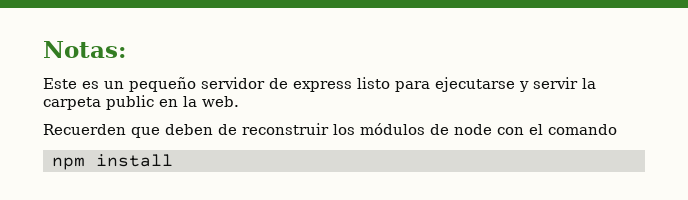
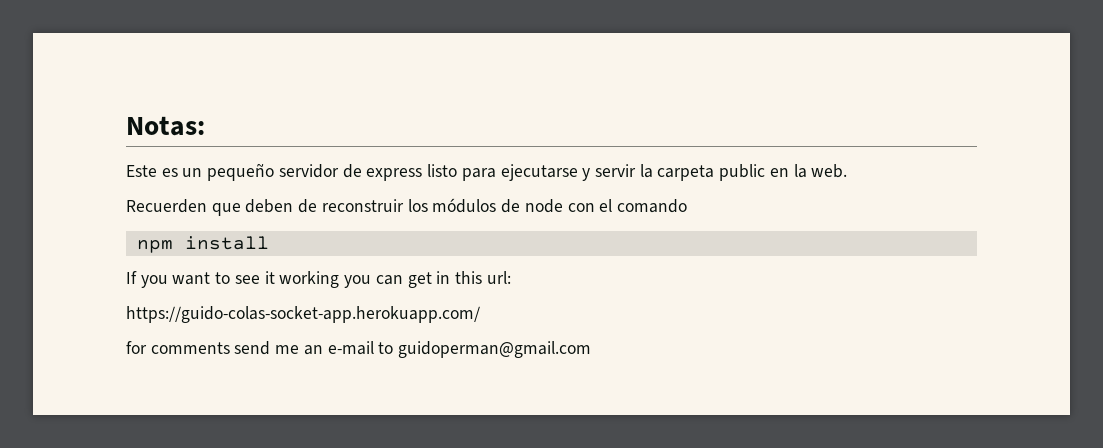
+ If you want to see it working you can get in this url:
+ https://guido-colas-socket-app.herokuapp.com/
+ for comments send me an e-mail to guidoperman@gmail.com

